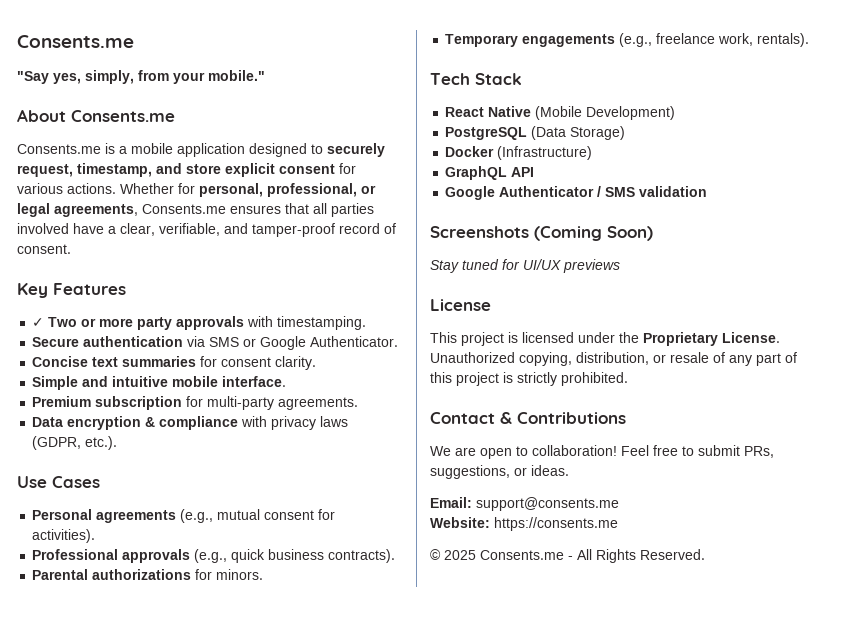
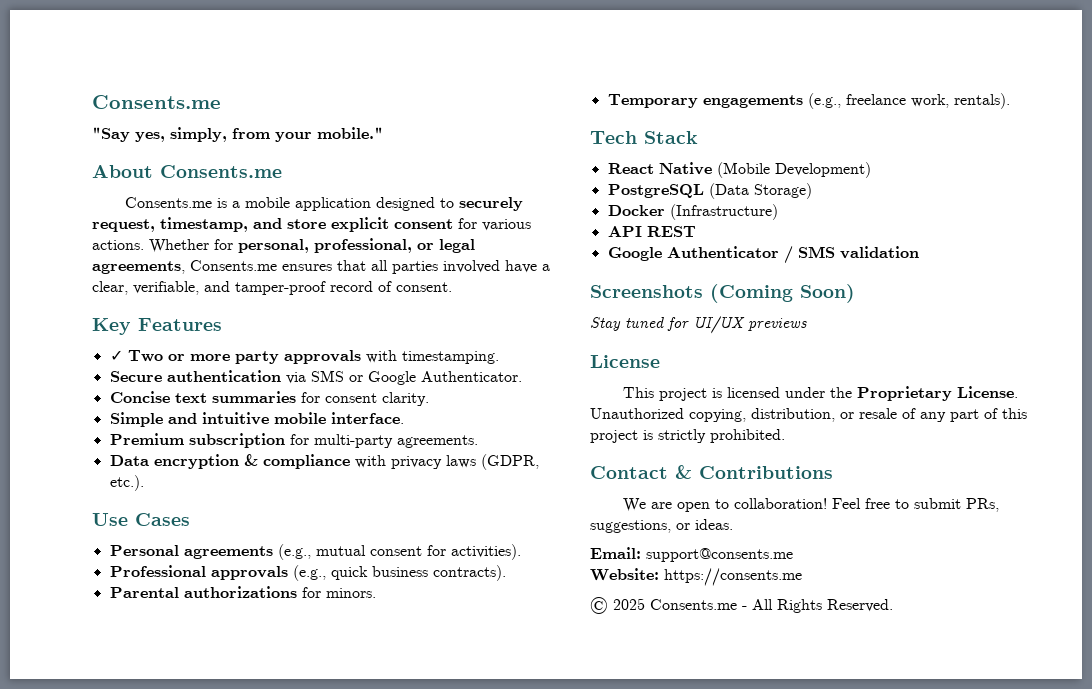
- GraphQL API
+ API REST

